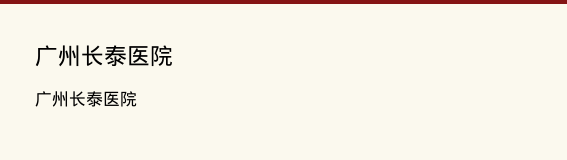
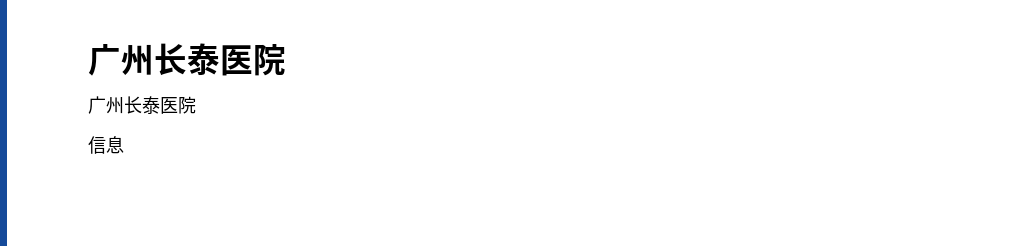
+ 信息

